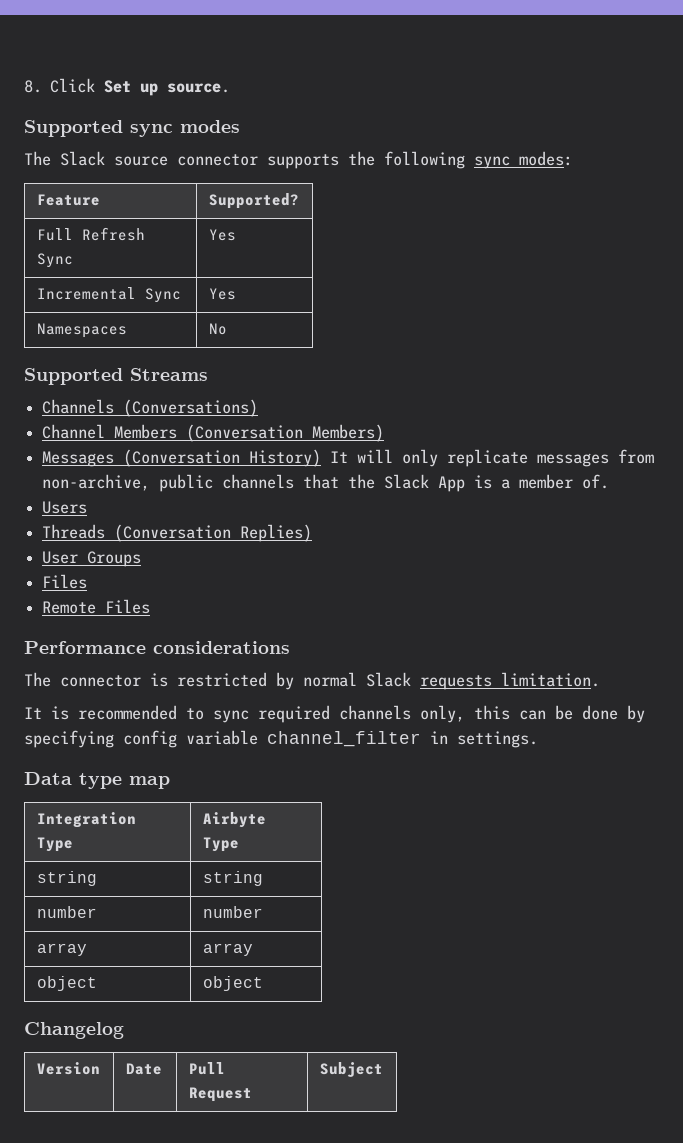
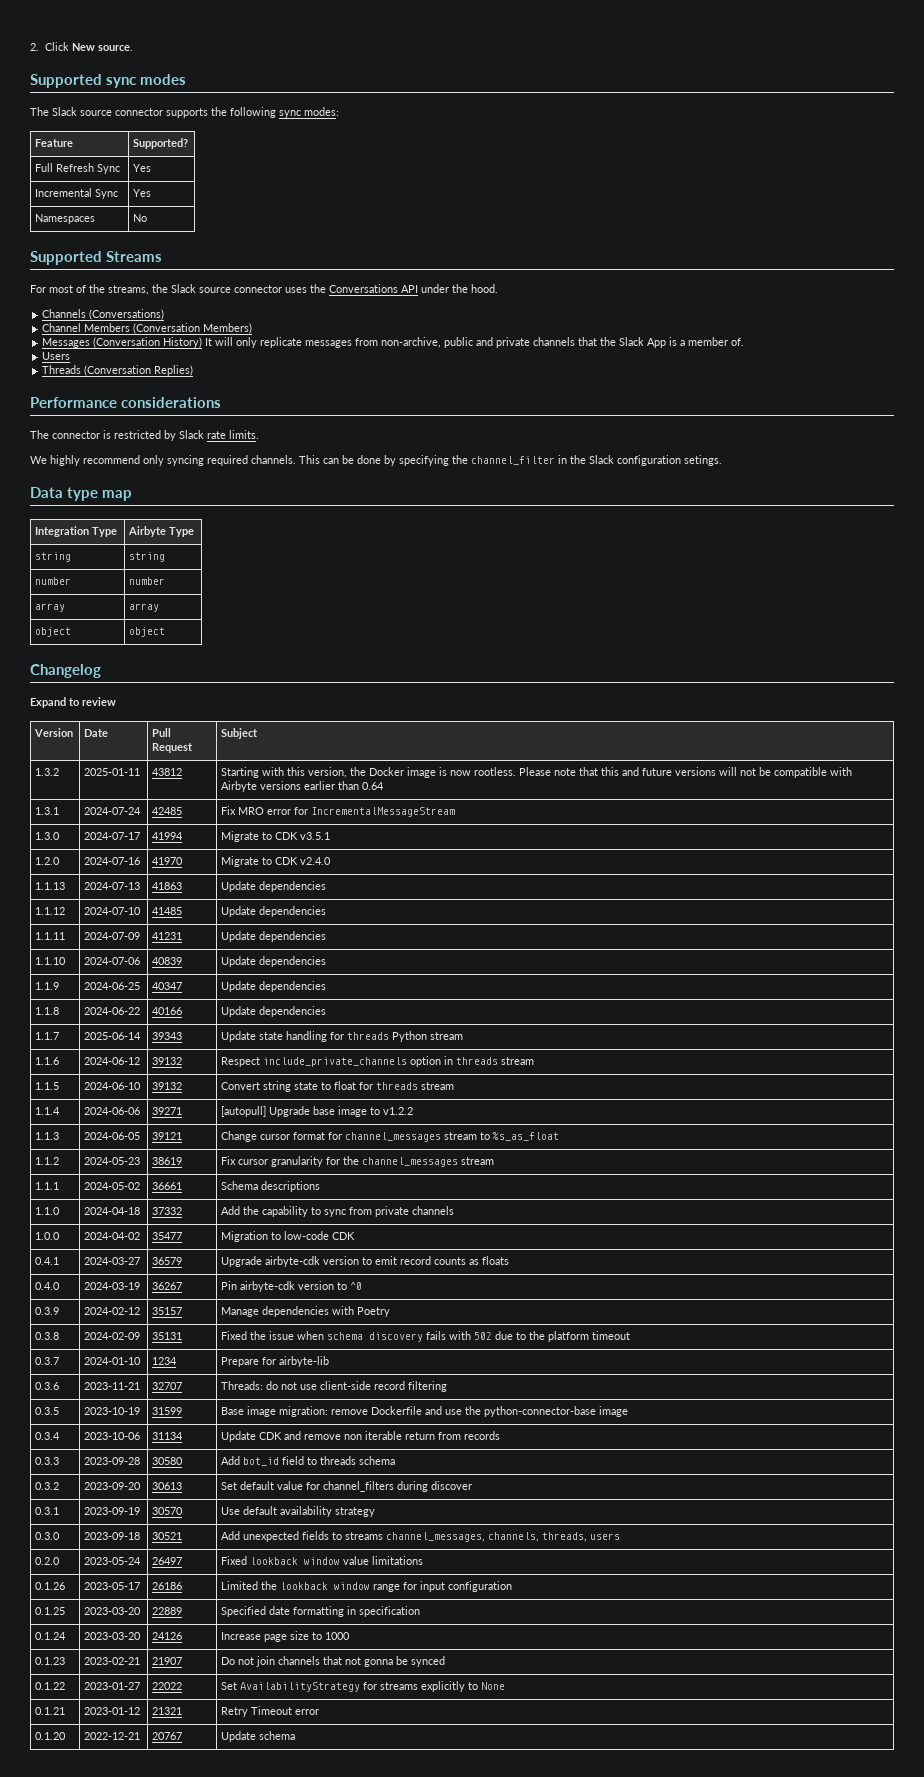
- 8. Click Set up source.
+ 2. Click New source.
+ For most of the streams, the Slack source connector uses the Conversations API under the hood.
- Messages (Conversation History) It will only replicate messages from non-archive, public channels that the Slack App is a member of.
+ Messages (Conversation History) It will only replicate messages from non-archive, public and private channels that the Slack App is a member of.
- User Groups
- Files
- Remote Files
- The connector is restricted by normal Slack requests limitation.
- It is recommended to sync required channels only, this can be done by specifying config variable channel_filter in settings.
+ The connector is restricted by Slack rate limits.
+ We highly recommend only syncing required channels. This can be done by specifying the channel_filter in the Slack configuration setings.
+ Expand to review
+ 1.3.2 | 2025-01-11 | 43812 | Starting with this version, the Docker image is now rootless. Please note that this and future versions will not be compatible with Airbyte versions earlier than 0.64
+ 1.3.1 | 2024-07-24 | 42485 | Fix MRO error for IncrementalMessageStream
+ 1.3.0 | 2024-07-17 | 41994 | Migrate to CDK v3.5.1
+ 1.2.0 | 2024-07-16 | 41970 | Migrate to CDK v2.4.0
+ 1.1.13 | 2024-07-13 | 41863 | Update dependencies
+ 1.1.12 | 2024-07-10 | 41485 | Update dependencies
+ 1.1.11 | 2024-07-09 | 41231 | Update dependencies
+ 1.1.10 | 2024-07-06 | 40839 | Update dependencies
+ 1.1.9 | 2024-06-25 | 40347 | Update dependencies
+ 1.1.8 | 2024-06-22 | 40166 | Update dependencies
+ 1.1.7 | 2025-06-14 | 39343 | Update state handling for threads Python stream
+ 1.1.6 | 2024-06-12 | 39132 | Respect include_private_channels option in threads stream
+ 1.1.5 | 2024-06-10 | 39132 | Convert string state to float for threads stream
+ 1.1.4 | 2024-06-06 | 39271 | [autopull] Upgrade base image to v1.2.2
+ 1.1.3 | 2024-06-05 | 39121 | Change cursor format for channel_messages stream to %s_as_float
+ 1.1.2 | 2024-05-23 | 38619 | Fix cursor granularity for the channel_messages stream
+ 1.1.1 | 2024-05-02 | 36661 | Schema descriptions
+ 1.1.0 | 2024-04-18 | 37332 | Add the capability to sync from private channels
+ 1.0.0 | 2024-04-02 | 35477 | Migration to low-code CDK
+ 0.4.1 | 2024-03-27 | 36579 | Upgrade airbyte-cdk version to emit record counts as floats
+ 0.4.0 | 2024-03-19 | 36267 | Pin airbyte-cdk version to ^0
+ 0.3.9 | 2024-02-12 | 35157 | Manage dependencies with Poetry
+ 0.3.8 | 2024-02-09 | 35131 | Fixed the issue when schema discovery fails with 502 due to the platform timeout
+ 0.3.7 | 2024-01-10 | 1234 | Prepare for airbyte-lib
+ 0.3.6 | 2023-11-21 | 32707 | Threads: do not use client-side record filtering
+ 0.3.5 | 2023-10-19 | 31599 | Base image migration: remove Dockerfile and use the python-connector-base image
+ 0.3.4 | 2023-10-06 | 31134 | Update CDK and remove non iterable return from records
+ 0.3.3 | 2023-09-28 | 30580 | Add bot_id field to threads schema
+ 0.3.2 | 2023-09-20 | 30613 | Set default value for channel_filters during discover
+ 0.3.1 | 2023-09-19 | 30570 | Use default availability strategy
+ 0.3.0 | 2023-09-18 | 30521 | Add unexpected fields to streams channel_messages, channels, threads, users
+ 0.2.0 | 2023-05-24 | 26497 | Fixed lookback window value limitations
+ 0.1.26 | 2023-05-17 | 26186 | Limited the lookback window range for input configuration
+ 0.1.25 | 2023-03-20 | 22889 | Specified date formatting in specification
+ 0.1.24 | 2023-03-20 | 24126 | Increase page size to 1000
+ 0.1.23 | 2023-02-21 | 21907 | Do not join channels that not gonna be synced
+ 0.1.22 | 2023-01-27 | 22022 | Set AvailabilityStrategy for streams explicitly to None
+ 0.1.21 | 2023-01-12 | 21321 | Retry Timeout error
+ 0.1.20 | 2022-12-21 | 20767 | Update schema

